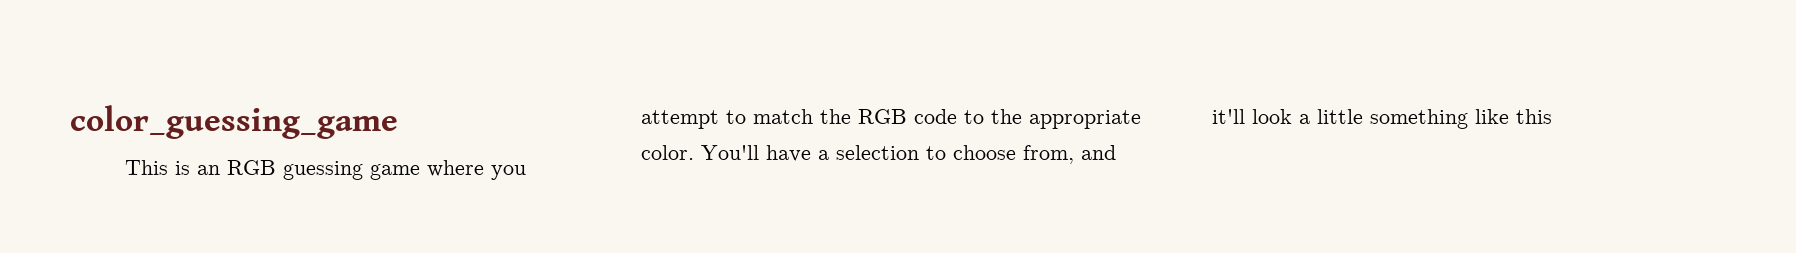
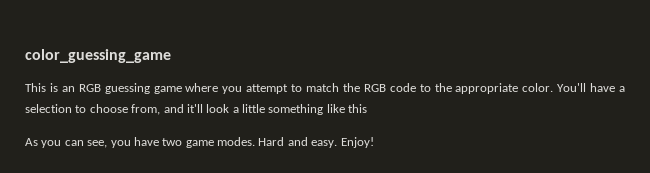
+ As you can see, you have two game modes. Hard and easy. Enjoy!

